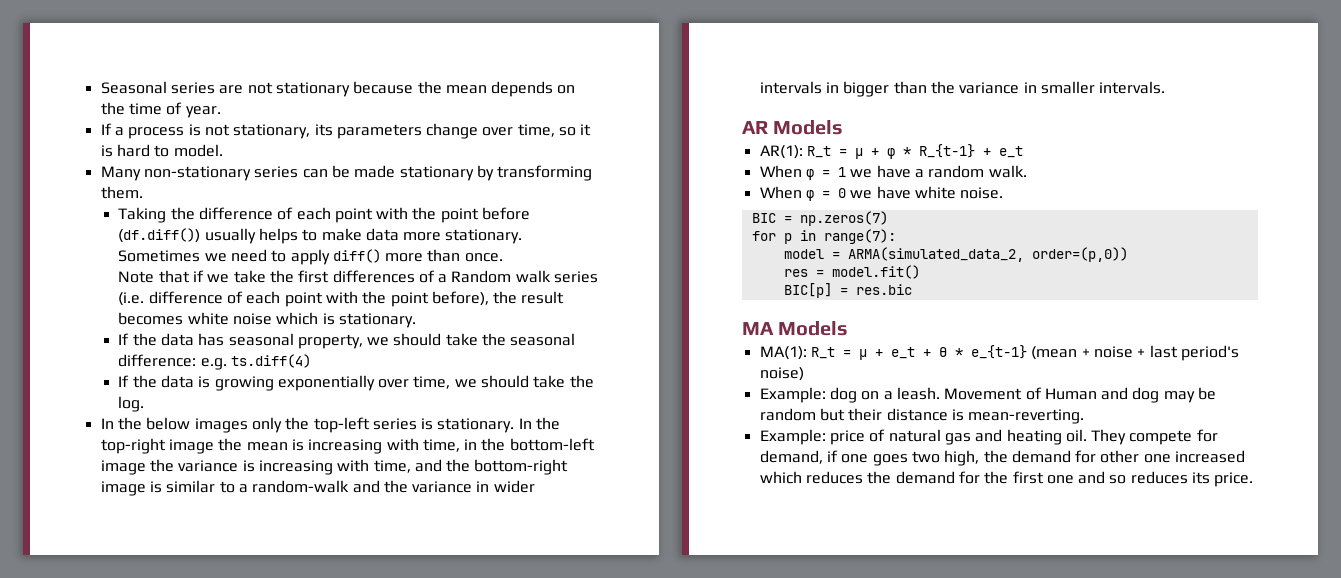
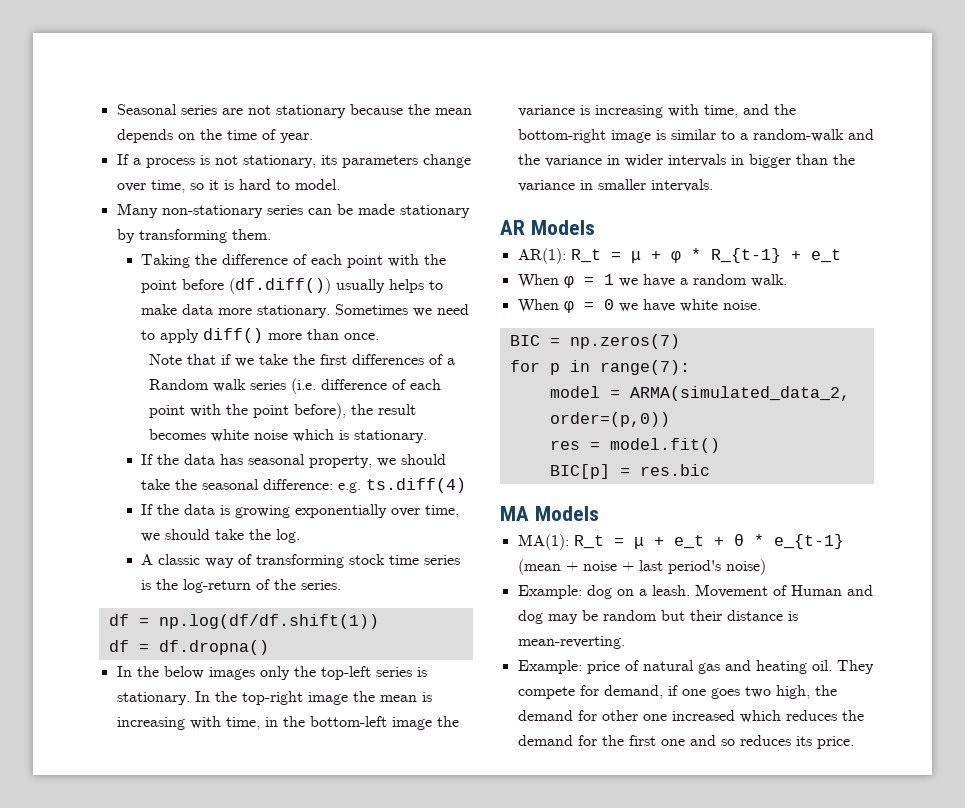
+ A classic way of transforming stock time series is the log-return of the series.
+ df = np.log(df/df.shift(1))
+ df = df.dropna()

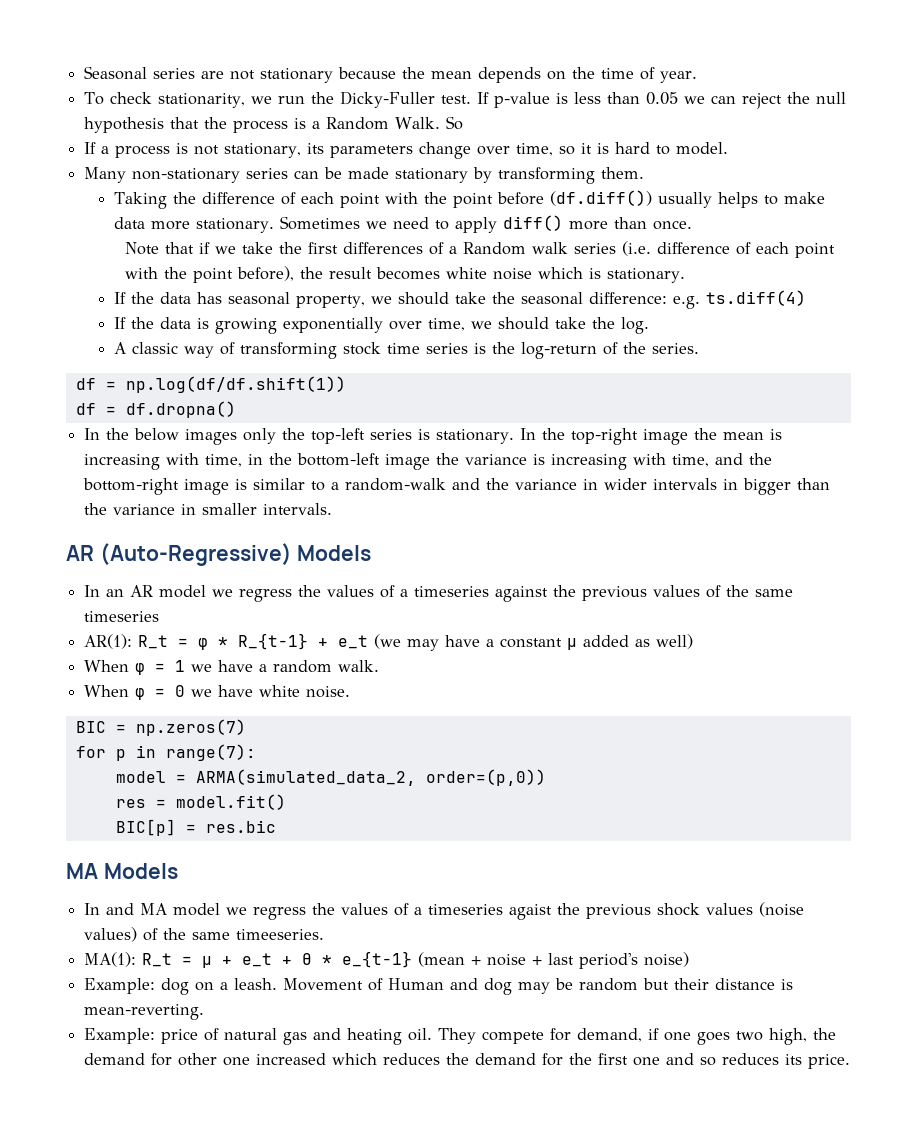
+ To check stationarity, we run the Dicky-Fuller test. If p-value is less than 0.05 we can reject the null hypothesis that the process is a Random Walk. So
- AR Models
+ AR (Auto-Regressive) Models
+ In an AR model we regress the values of a timeseries against the previous values of the same timeseries
- AR(1): R_t = μ + φ * R_{t-1} + e_t
+ AR(1): R_t = φ * R_{t-1} + e_t (we may have a constant μ added as well)
+ In and MA model we regress the values of a timeseries agaist the previous shock values (noise values) of the same timeeseries.

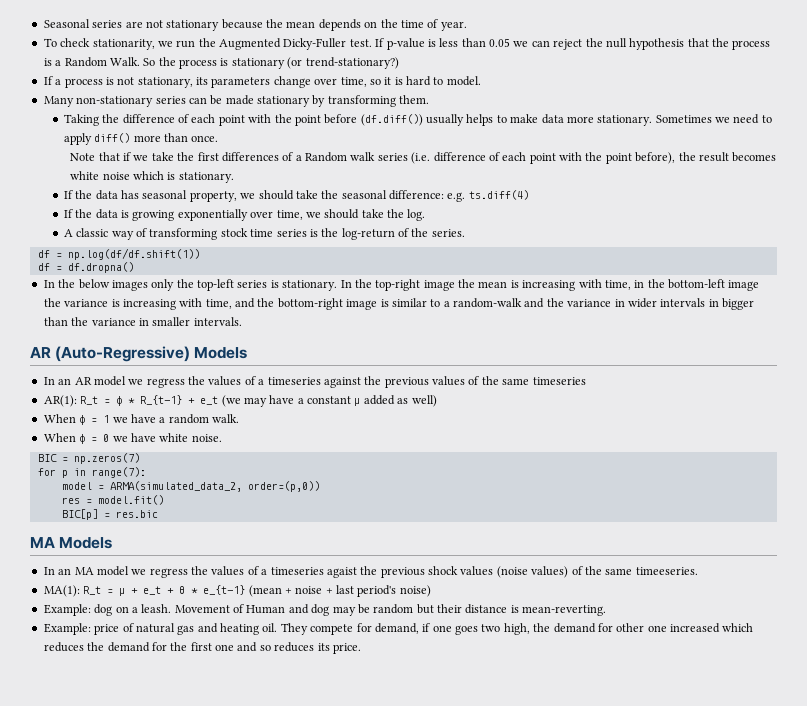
- To check stationarity, we run the Dicky-Fuller test.
+ To check stationarity, we run the Augmented Dicky-Fuller test.
- So
+ So the process is stationary (or trend-stationary?)
- In and MA model we regress the values of a timeseries agaist the previous shock values (noise values) of the same timeeseries.
+ In an MA model we regress the values of a timeseries agaist the previous shock values (noise values) of the same timeeseries.

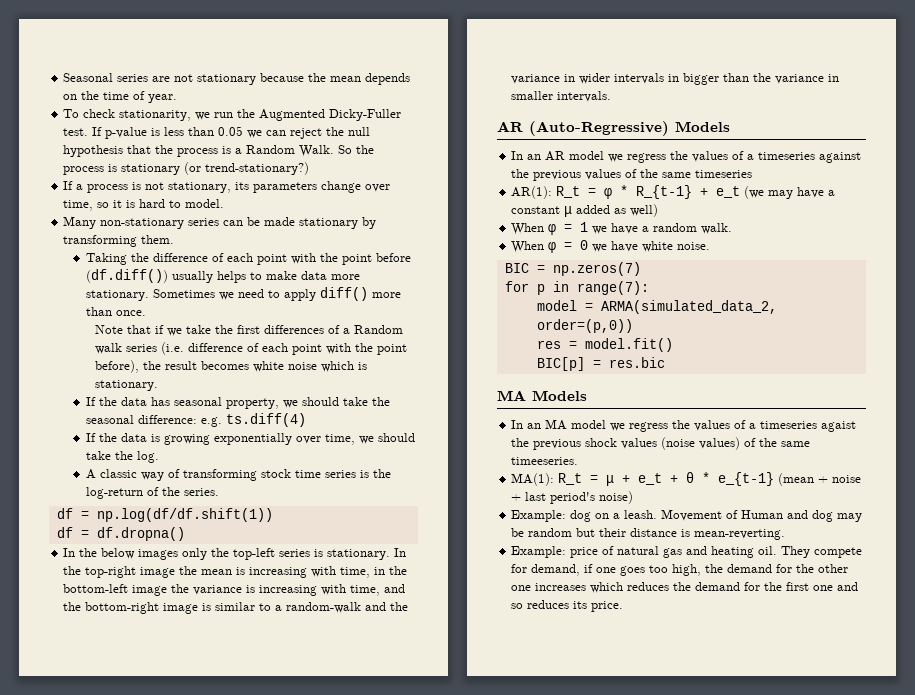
- They compete for demand, if one goes two high, the demand for other one increased which reduces the demand for the first one and so reduces its price.
+ They compete for demand, if one goes too high, the demand for the other one increases which reduces the demand for the first one and so reduces its price.

